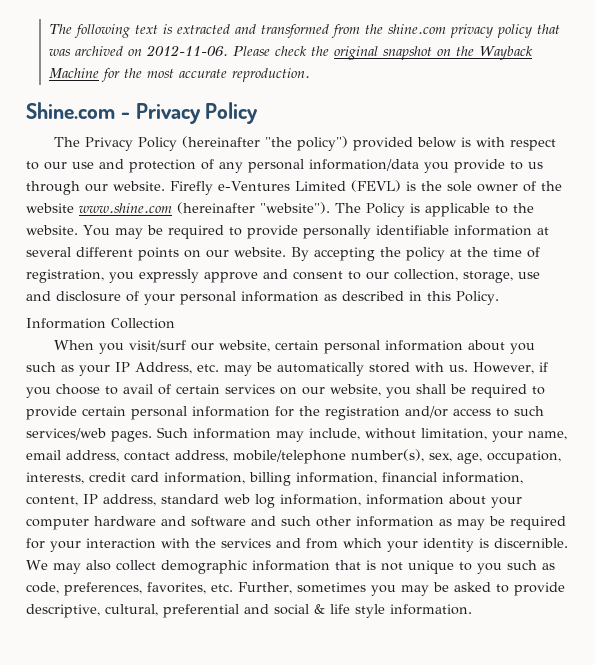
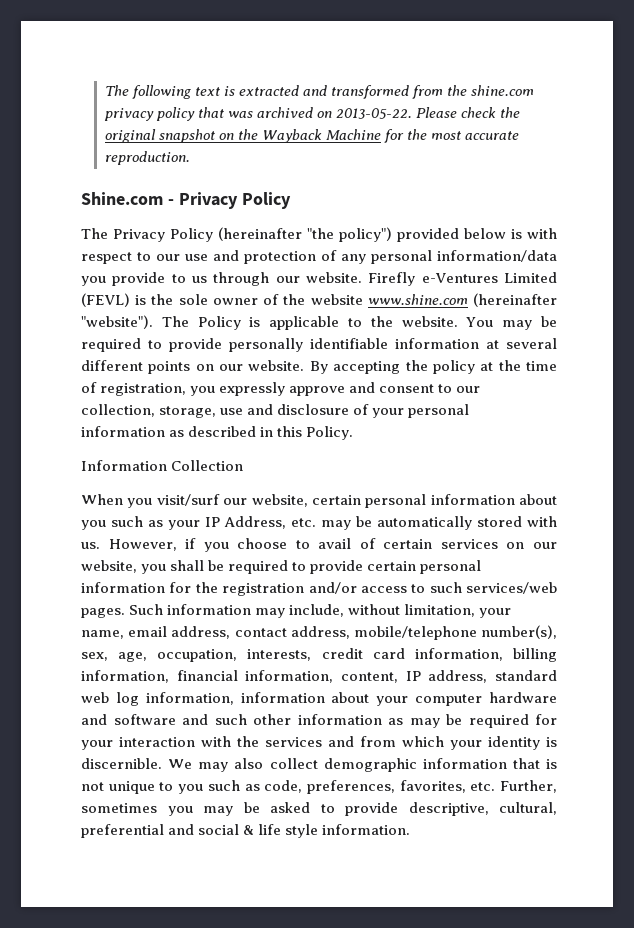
- The following text is extracted and transformed from the shine.com privacy policy that was archived on 2012-11-06.
+ The following text is extracted and transformed from the shine.com privacy policy that was archived on 2013-05-22.

